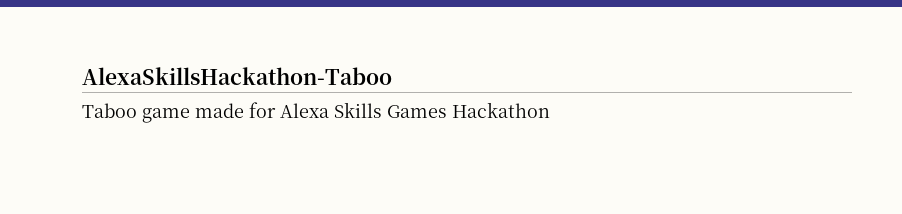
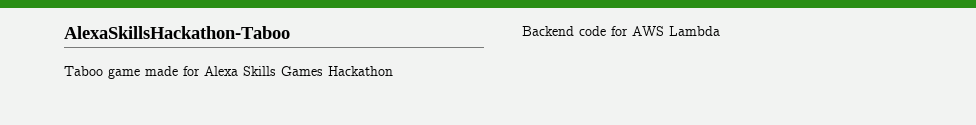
+ Backend code for AWS Lambda

